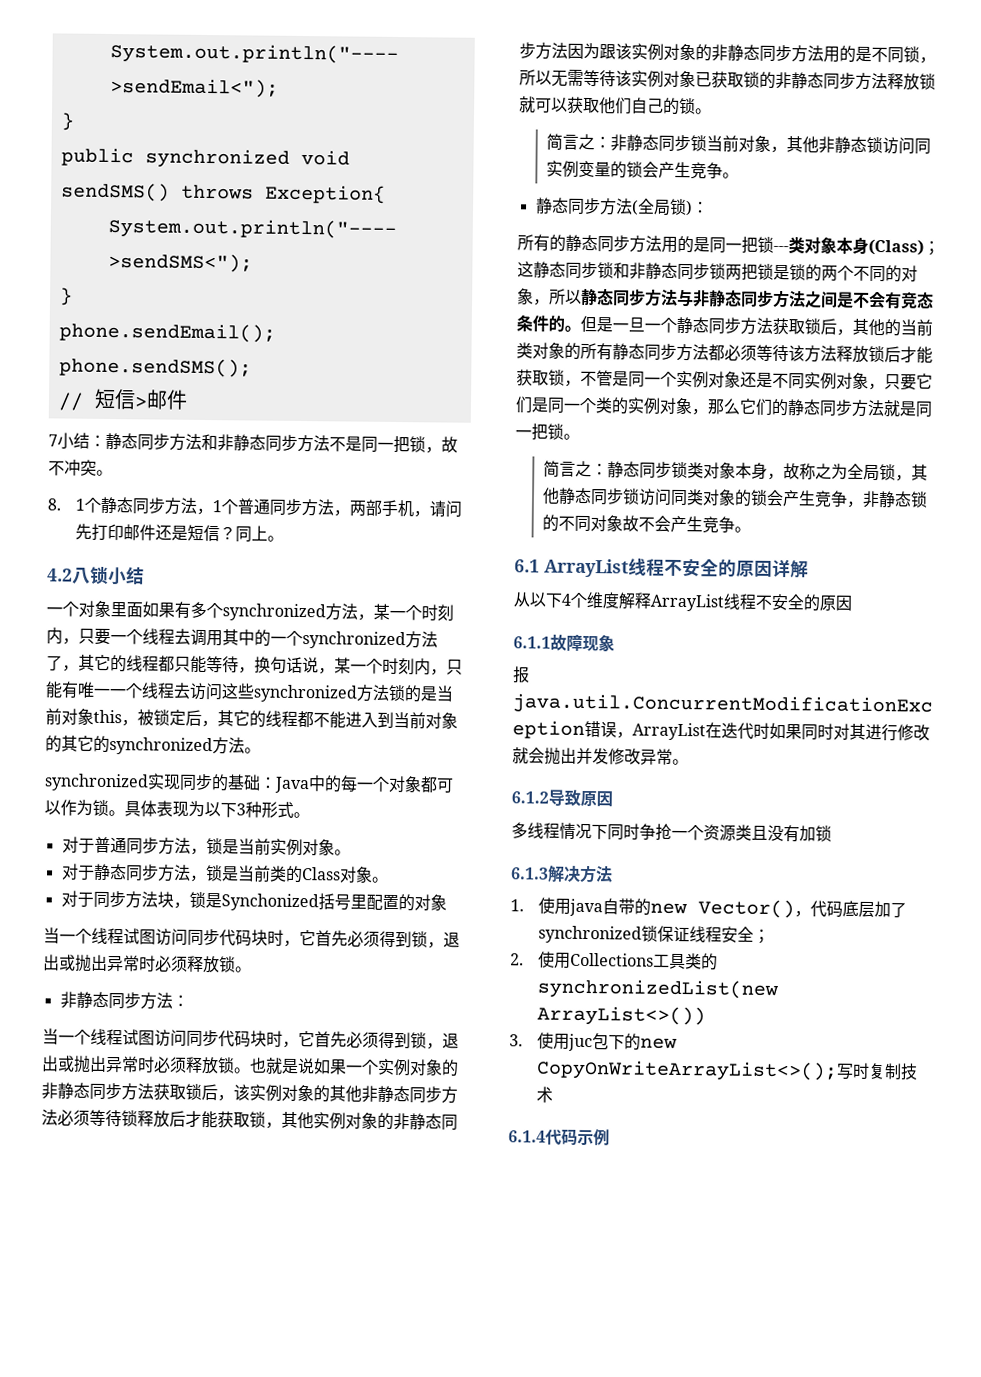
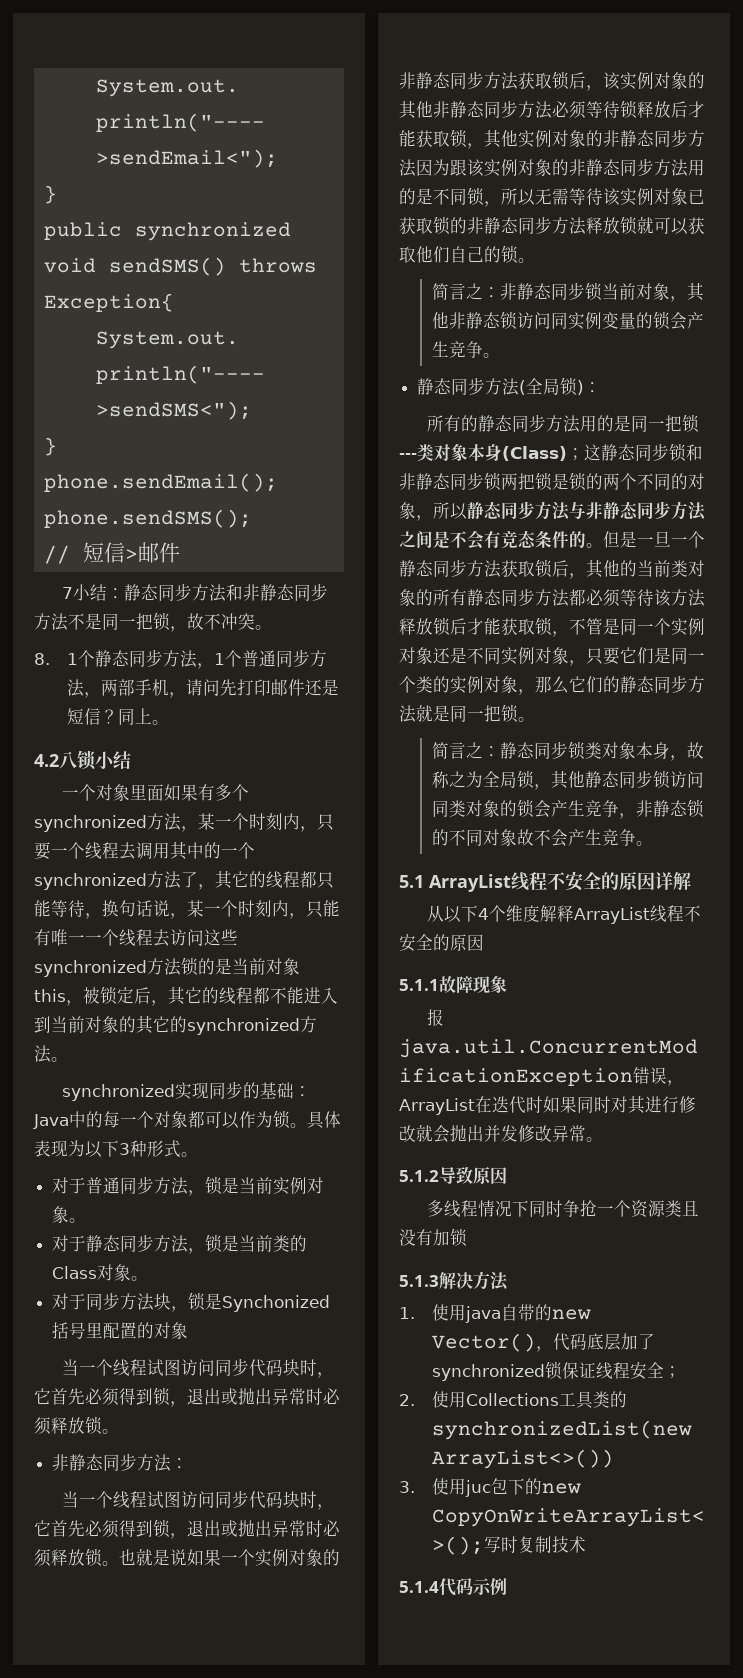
- 6.1 ArrayList线程不安全的原因详解
+ 5.1 ArrayList线程不安全的原因详解
- 6.1.1故障现象
+ 5.1.1故障现象
- 6.1.2导致原因
+ 5.1.2导致原因
- 6.1.3解决方法
+ 5.1.3解决方法
- 6.1.4代码示例
+ 5.1.4代码示例

